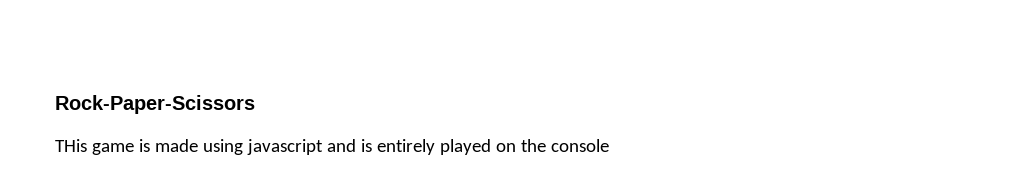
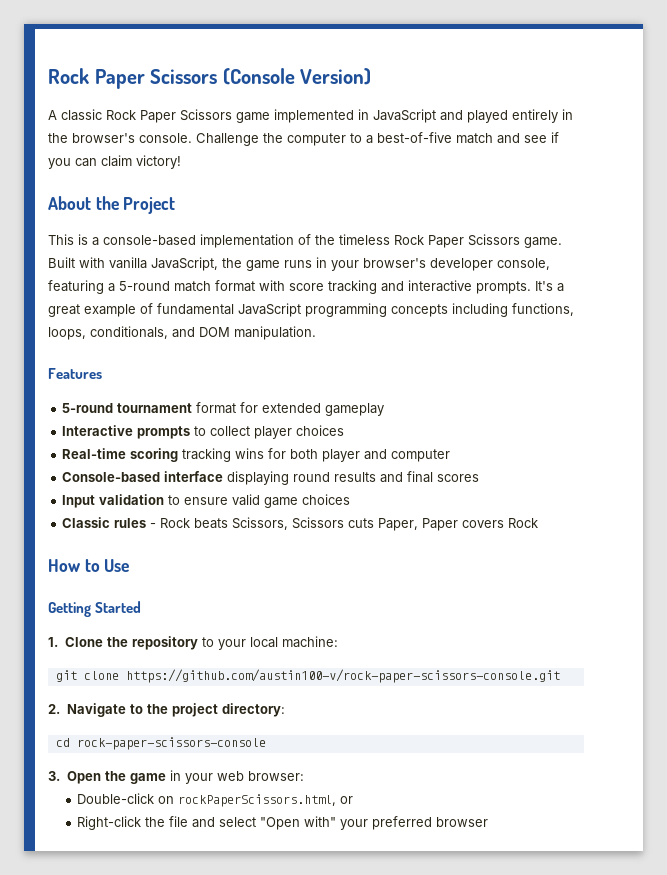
- Rock-Paper-Scissors
- THis game is made using javascript and is entirely played on the console
+ Rock Paper Scissors (Console Version)
+ A classic Rock Paper Scissors game implemented in JavaScript and played entirely in the browser's console. Challenge the computer to a best-of-five match and see if you can claim victory!
+ About the Project
+ This is a console-based implementation of the timeless Rock Paper Scissors game. Built with vanilla JavaScript, the game runs in your browser's developer console, featuring a 5-round match format with score tracking and interactive prompts. It's a great example of fundamental JavaScript programming concepts including functions, loops, conditionals, and DOM manipulation.
+ Features
+ 5-round tournament format for extended gameplay
+ Interactive prompts to collect player choices
+ Real-time scoring tracking wins for both player and computer
+ Console-based interface displaying round results and final scores
+ Input validation to ensure valid game choices
+ Classic rules - Rock beats Scissors, Scissors cuts Paper, Paper covers Rock
+ How to Use
+ Getting Started
+ 1. Clone the repository to your local machine:
+ git clone https://github.com/austin100-v/rock-paper-scissors-console.git
+ 2. Navigate to the project directory:
+ cd rock-paper-scissors-console
+ 3. Open the game in your web browser:
+ Double-click on rockPaperScissors.html, or
+ Right-click the file and select "Open with" your preferred browser

